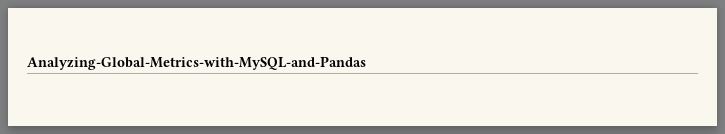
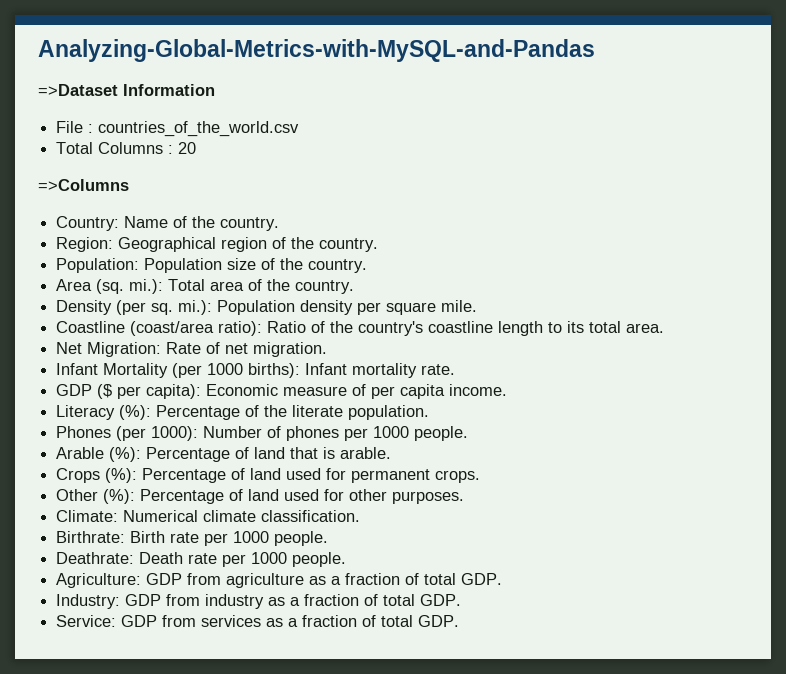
+ =>Dataset Information
+ File : countries_of_the_world.csv
+ Total Columns : 20
+ =>Columns
+ Country: Name of the country.
+ Region: Geographical region of the country.
+ Population: Population size of the country.
+ Area (sq. mi.): Total area of the country.
+ Density (per sq. mi.): Population density per square mile.
+ Coastline (coast/area ratio): Ratio of the country's coastline length to its total area.
+ Net Migration: Rate of net migration.
+ Infant Mortality (per 1000 births): Infant mortality rate.
+ GDP ($ per capita): Economic measure of per capita income.
+ Literacy (%): Percentage of the literate population.
+ Phones (per 1000): Number of phones per 1000 people.
+ Arable (%): Percentage of land that is arable.
+ Crops (%): Percentage of land used for permanent crops.
+ Other (%): Percentage of land used for other purposes.
+ Climate: Numerical climate classification.
+ Birthrate: Birth rate per 1000 people.
+ Deathrate: Death rate per 1000 people.
+ Agriculture: GDP from agriculture as a fraction of total GDP.
+ Industry: GDP from industry as a fraction of total GDP.
+ Service: GDP from services as a fraction of total GDP.

